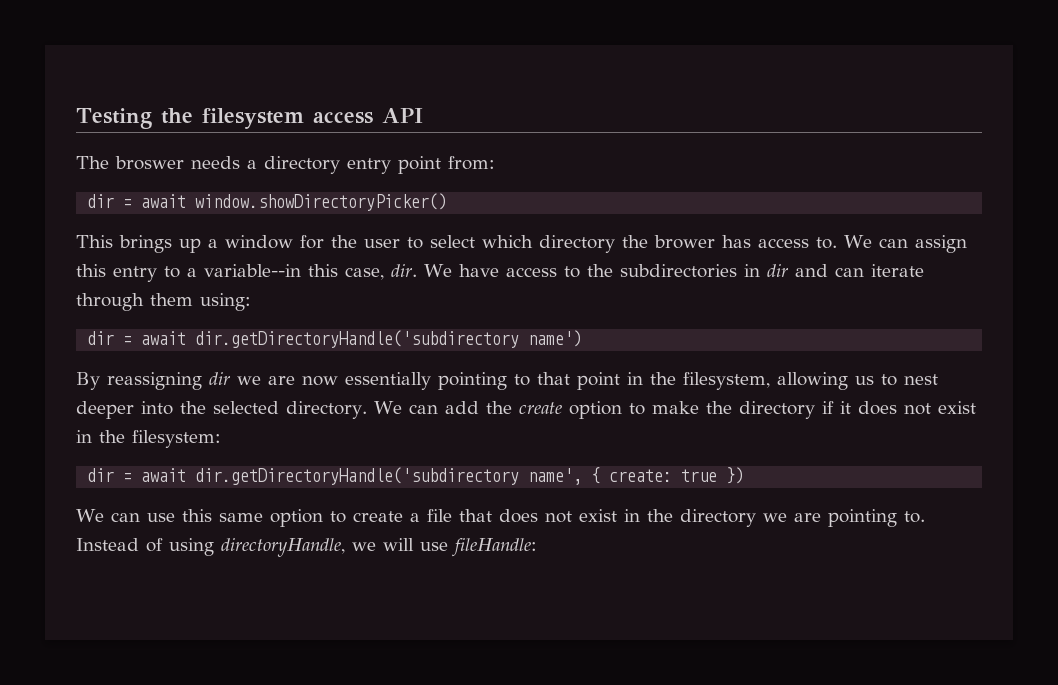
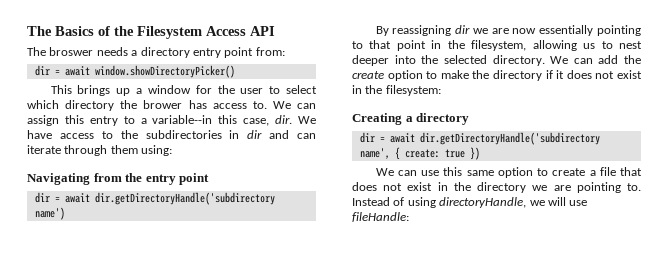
- Testing the filesystem access API
+ The Basics of the Filesystem Access API
+ Navigating from the entry point
+ Creating a directory

